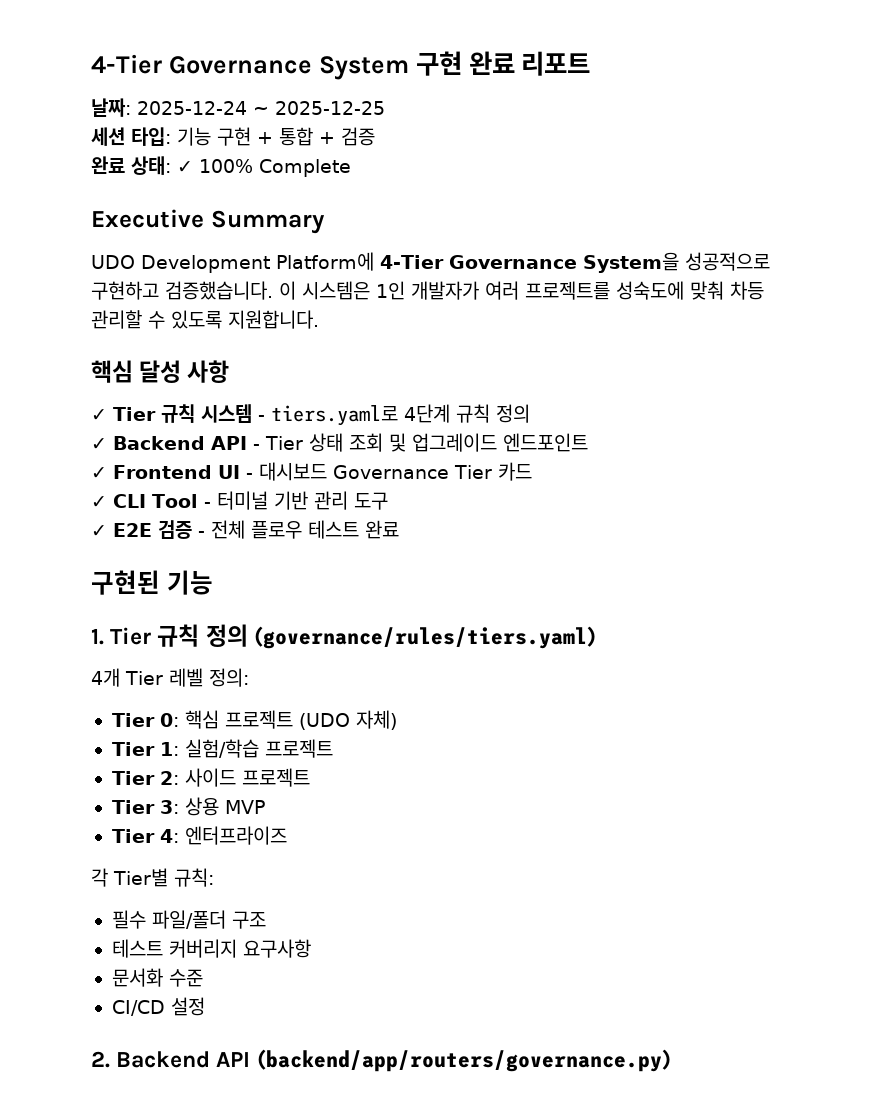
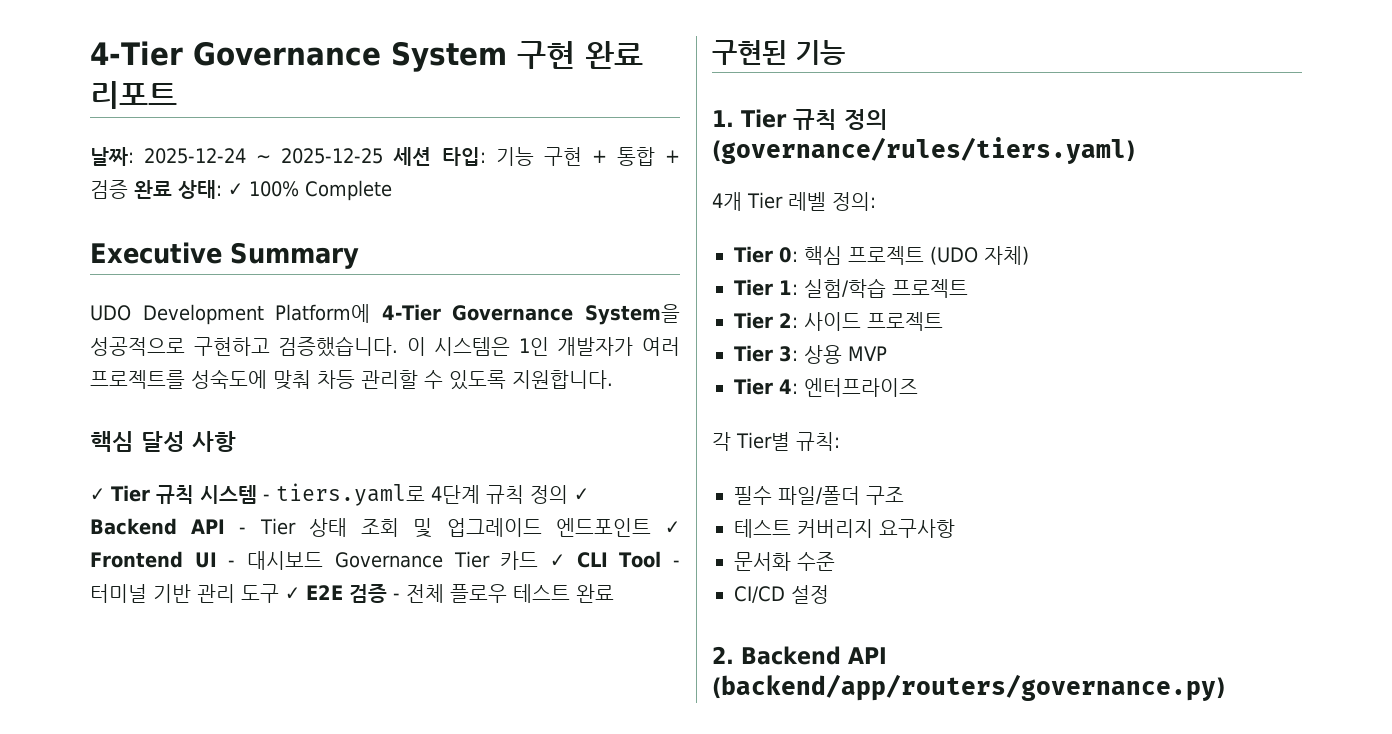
- 날짜: 2025-12-24 ~ 2025-12-25
- 세션 타입: 기능 구현 + 통합 + 검증
- 완료 상태: ✓ 100% Complete
+ 날짜: 2025-12-24 ~ 2025-12-25 세션 타입: 기능 구현 + 통합 + 검증 완료 상태: ✓ 100% Complete
- ✓ Tier 규칙 시스템 - tiers.yaml로 4단계 규칙 정의
- ✓ Backend API - Tier 상태 조회 및 업그레이드 엔드포인트
- ✓ Frontend UI - 대시보드 Governance Tier 카드
- ✓ CLI Tool - 터미널 기반 관리 도구
- ✓ E2E 검증 - 전체 플로우 테스트 완료
+ ✓ Tier 규칙 시스템 - tiers.yaml로 4단계 규칙 정의 ✓ Backend API - Tier 상태 조회 및 업그레이드 엔드포인트 ✓ Frontend UI - 대시보드 Governance Tier 카드 ✓ CLI Tool - 터미널 기반 관리 도구 ✓ E2E 검증 - 전체 플로우 테스트 완료

